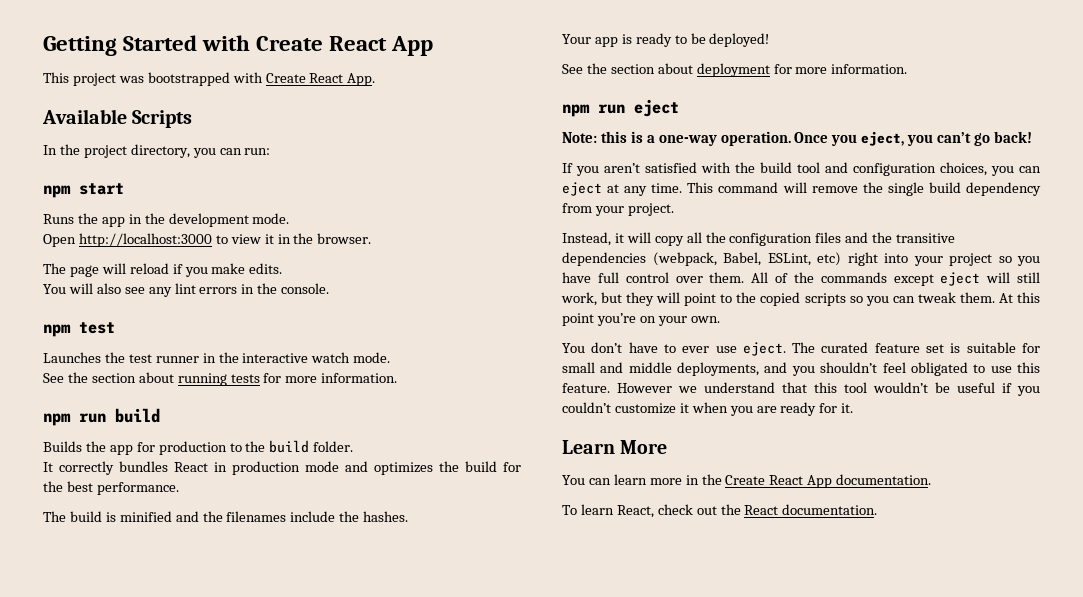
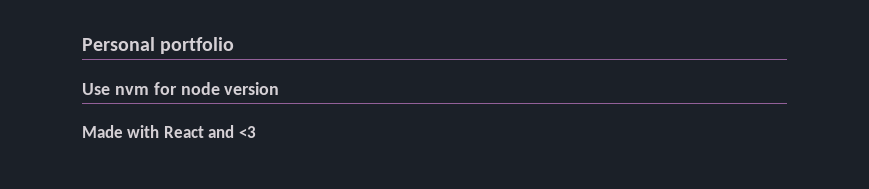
- Getting Started with Create React App
- This project was bootstrapped with Create React App.
- Available Scripts
- In the project directory, you can run:
- npm start
- Runs the app in the development mode.
- Open http://localhost:3000 to view it in the browser.
- The page will reload if you make edits.
- You will also see any lint errors in the console.
- npm test
- Launches the test runner in the interactive watch mode.
- See the section about running tests for more information.
- npm run build
- Builds the app for production to the build folder.
- It correctly bundles React in production mode and optimizes the build for the best performance.
- The build is minified and the filenames include the hashes.
- Your app is ready to be deployed!
- See the section about deployment for more information.
- npm run eject
- Note: this is a one-way operation. Once you eject, you can’t go back!
- If you aren’t satisfied with the build tool and configuration choices, you can eject at any time. This command will remove the single build dependency from your project.
- Instead, it will copy all the configuration files and the transitive dependencies (webpack, Babel, ESLint, etc) right into your project so you have full control over them. All of the commands except eject will still work, but they will point to the copied scripts so you can tweak them. At this point you’re on your own.
- You don’t have to ever use eject. The curated feature set is suitable for small and middle deployments, and you shouldn’t feel obligated to use this feature. However we understand that this tool wouldn’t be useful if you couldn’t customize it when you are ready for it.
- Learn More
- You can learn more in the Create React App documentation.
- To learn React, check out the React documentation.
+ Personal portfolio
+ Use nvm for node version
+ Made with React and <3

